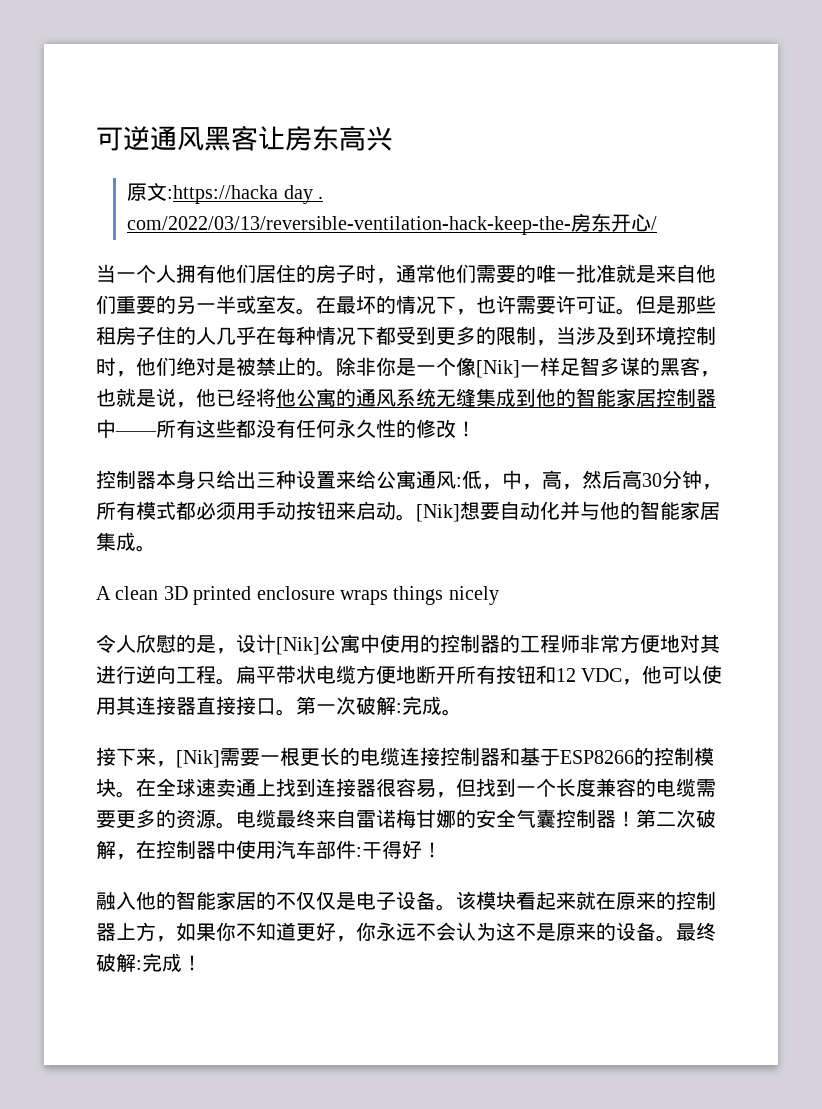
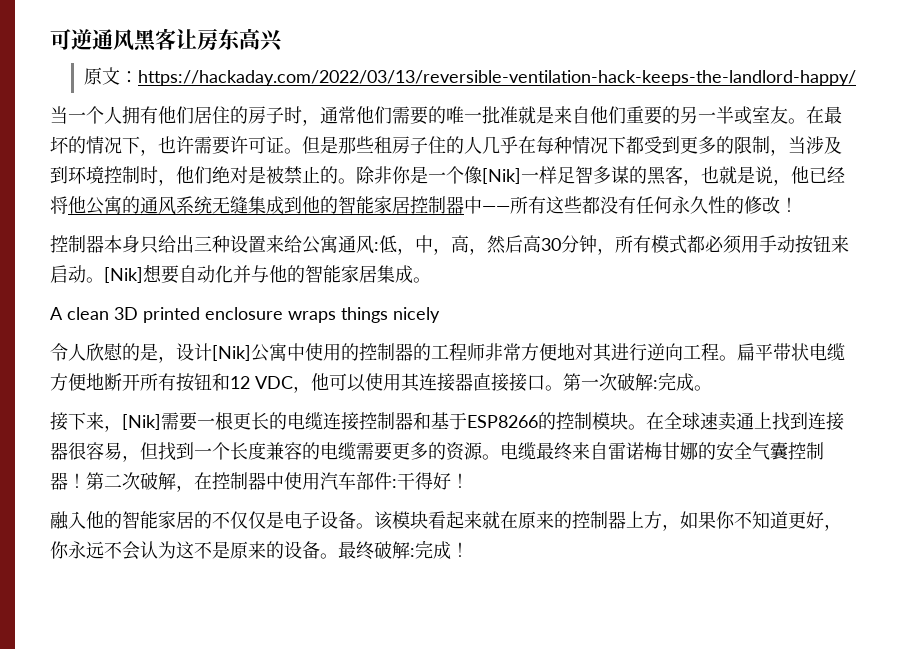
- 原文:https://hacka day . com/2022/03/13/reversible-ventilation-hack-keep-the-房东开心/
+ 原文：https://hackaday.com/2022/03/13/reversible-ventilation-hack-keeps-the-landlord-happy/

